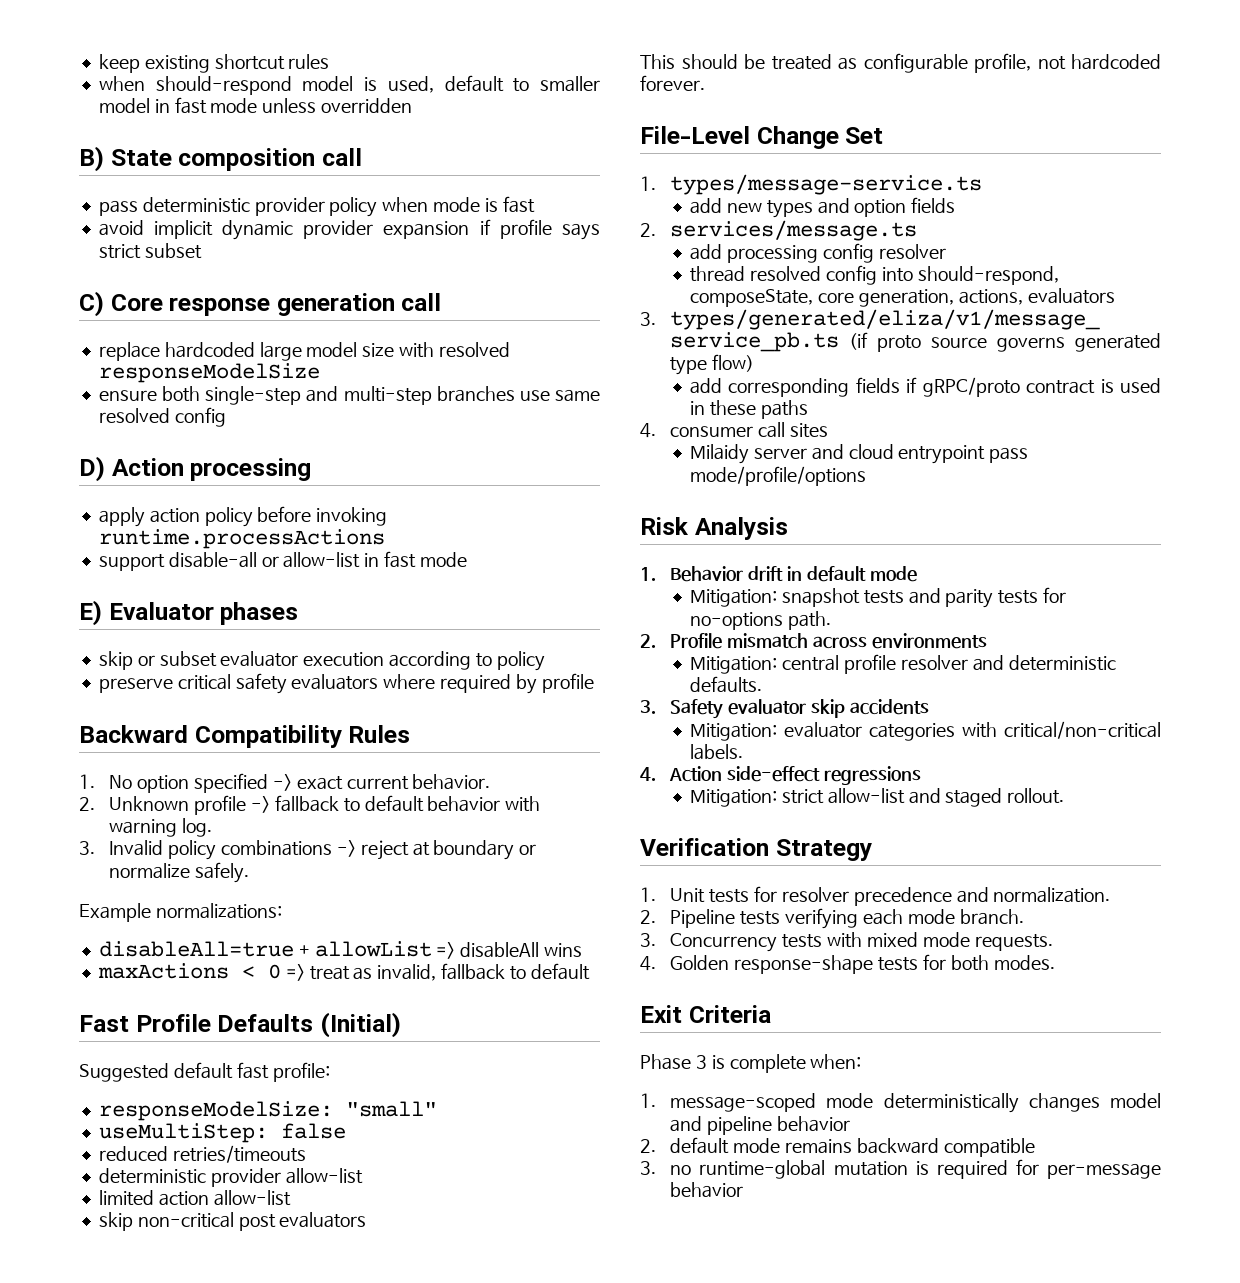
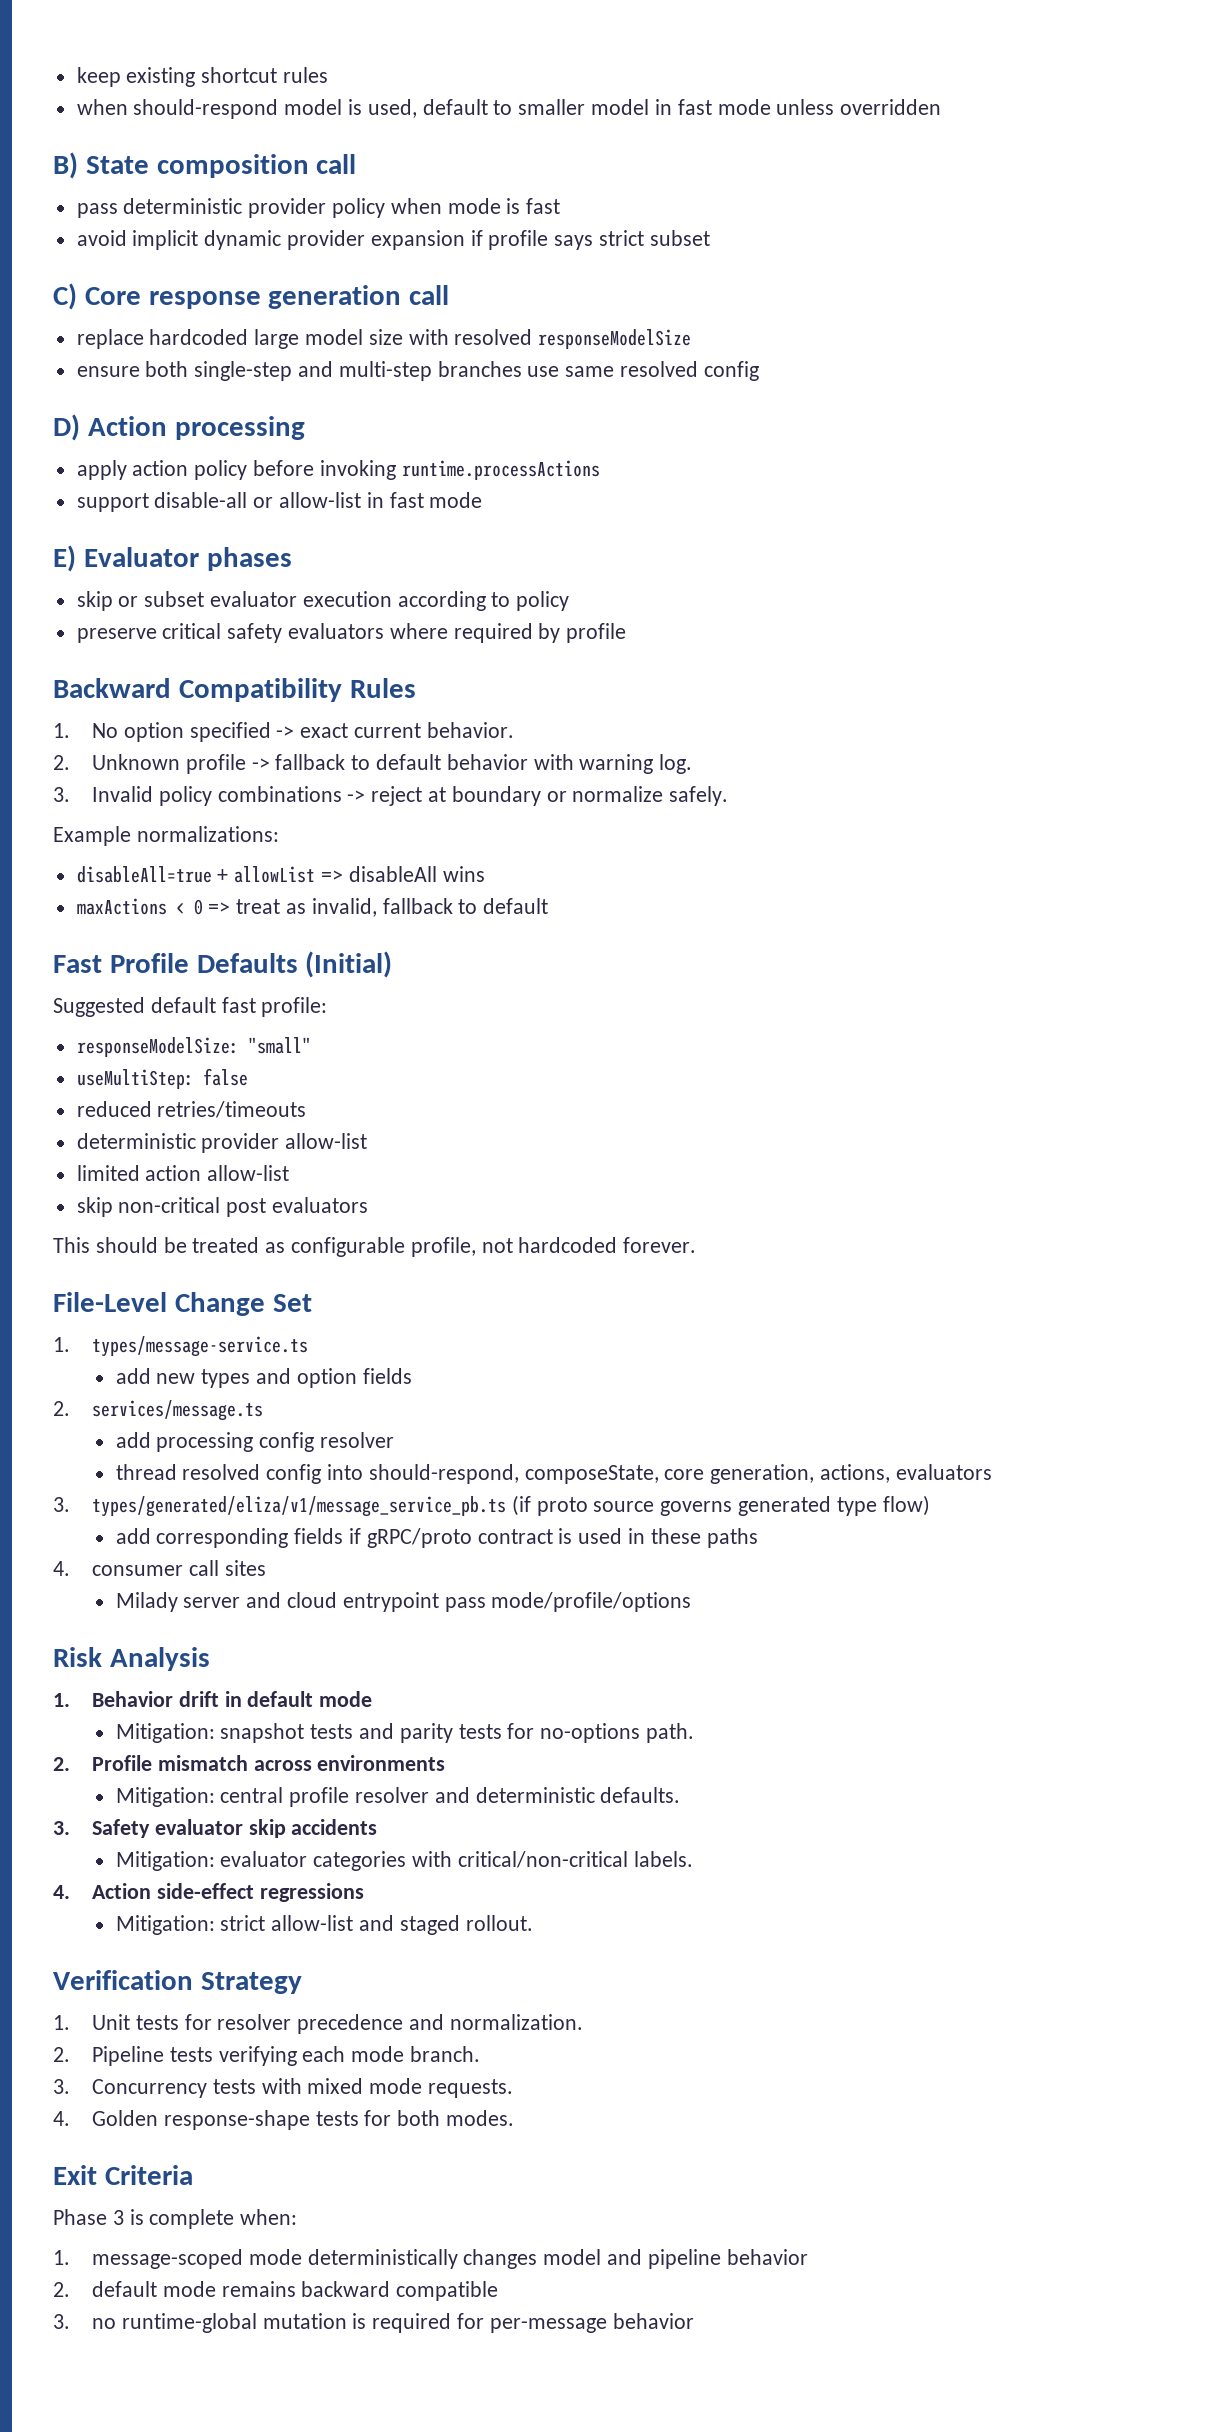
- Milaidy server and cloud entrypoint pass mode/profile/options
+ Milady server and cloud entrypoint pass mode/profile/options

